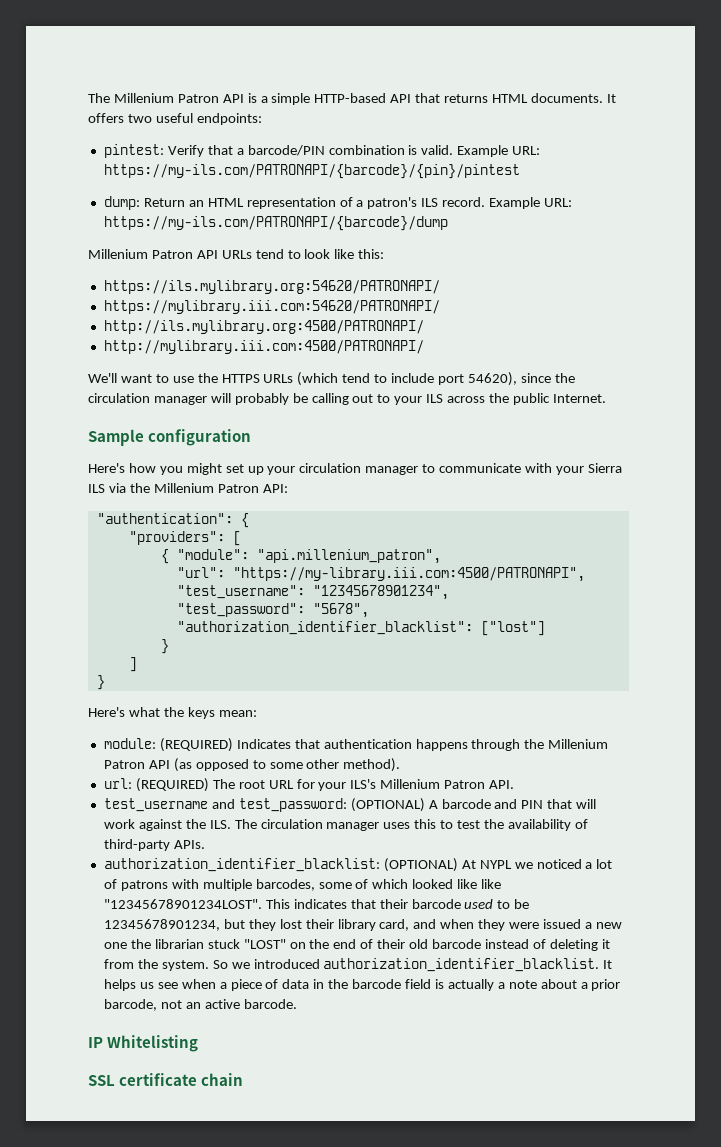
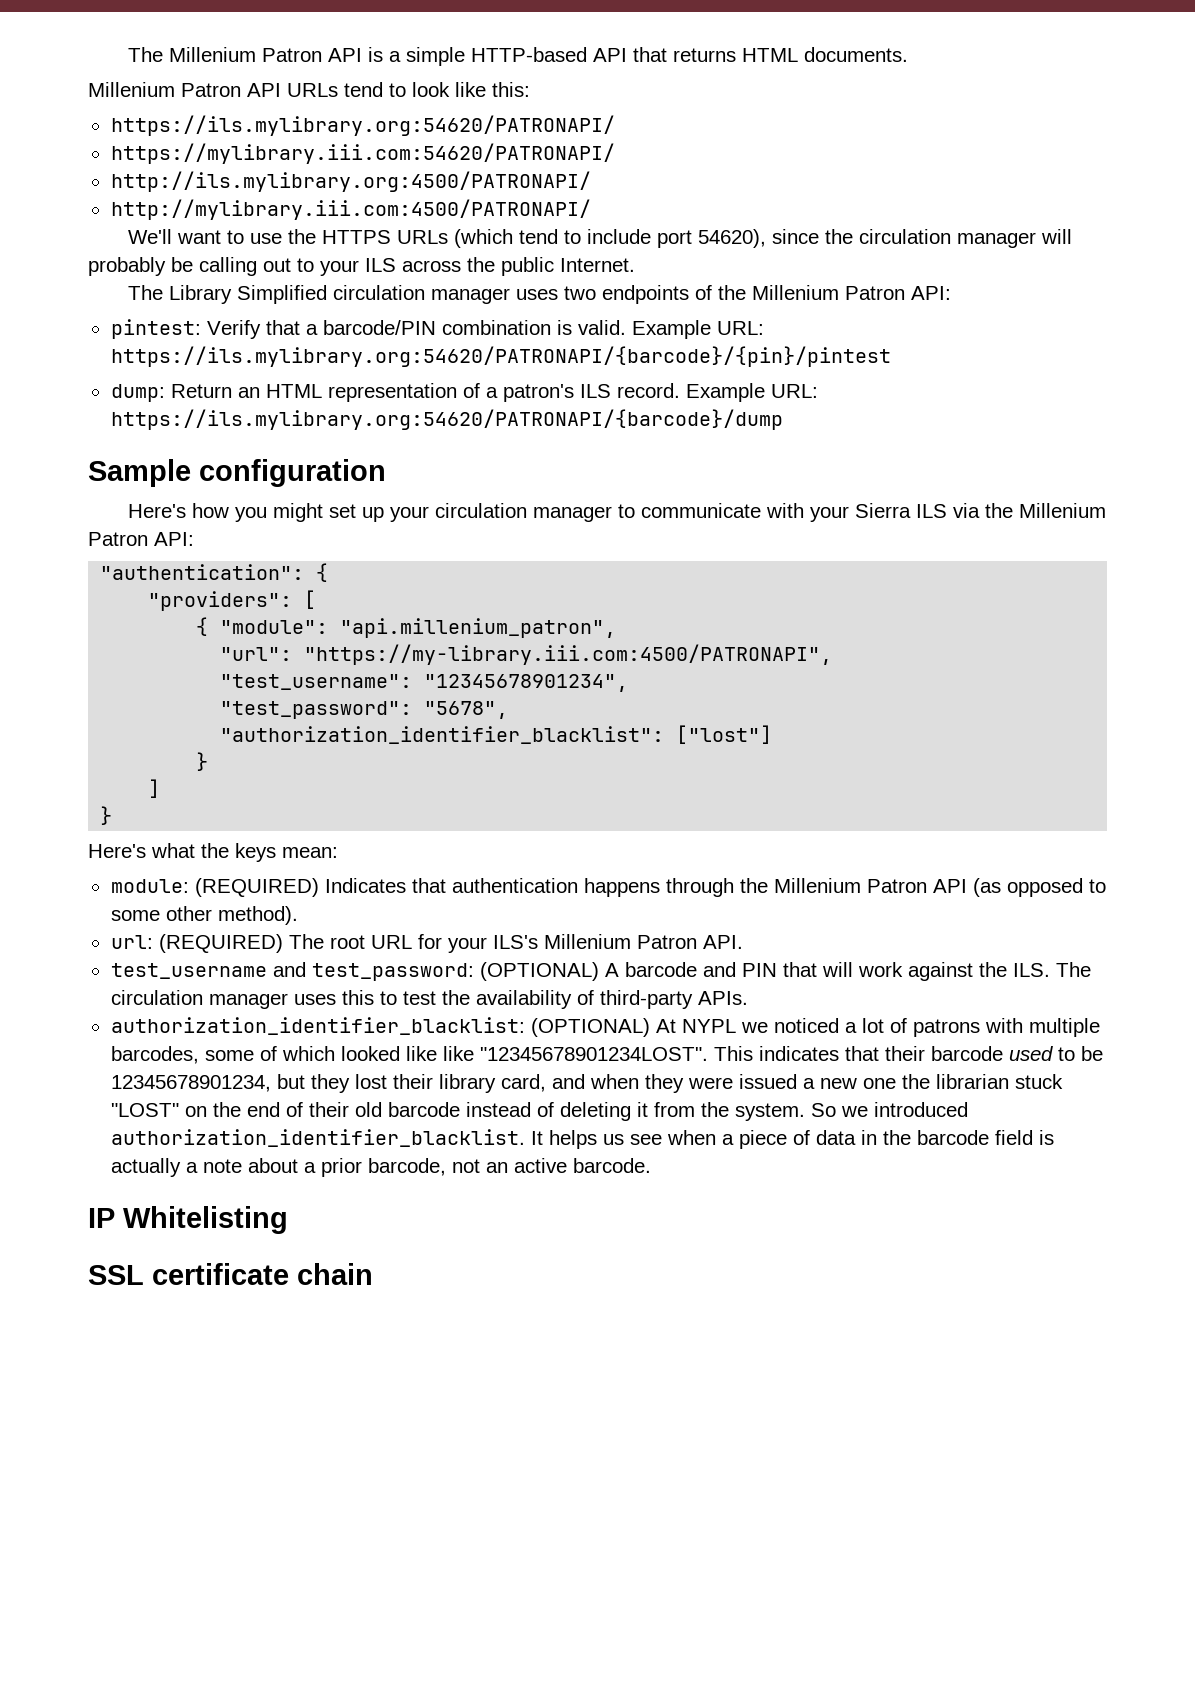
- It offers two useful endpoints:
- pintest: Verify that a barcode/PIN combination is valid. Example URL: https://my-ils.com/PATRONAPI/{barcode}/{pin}/pintest
- dump: Return an HTML representation of a patron's ILS record. Example URL: https://my-ils.com/PATRONAPI/{barcode}/dump
+ The Library Simplified circulation manager uses two endpoints of the Millenium Patron API:
+ pintest: Verify that a barcode/PIN combination is valid. Example URL: https://ils.mylibrary.org:54620/PATRONAPI/{barcode}/{pin}/pintest
+ dump: Return an HTML representation of a patron's ILS record. Example URL: https://ils.mylibrary.org:54620/PATRONAPI/{barcode}/dump

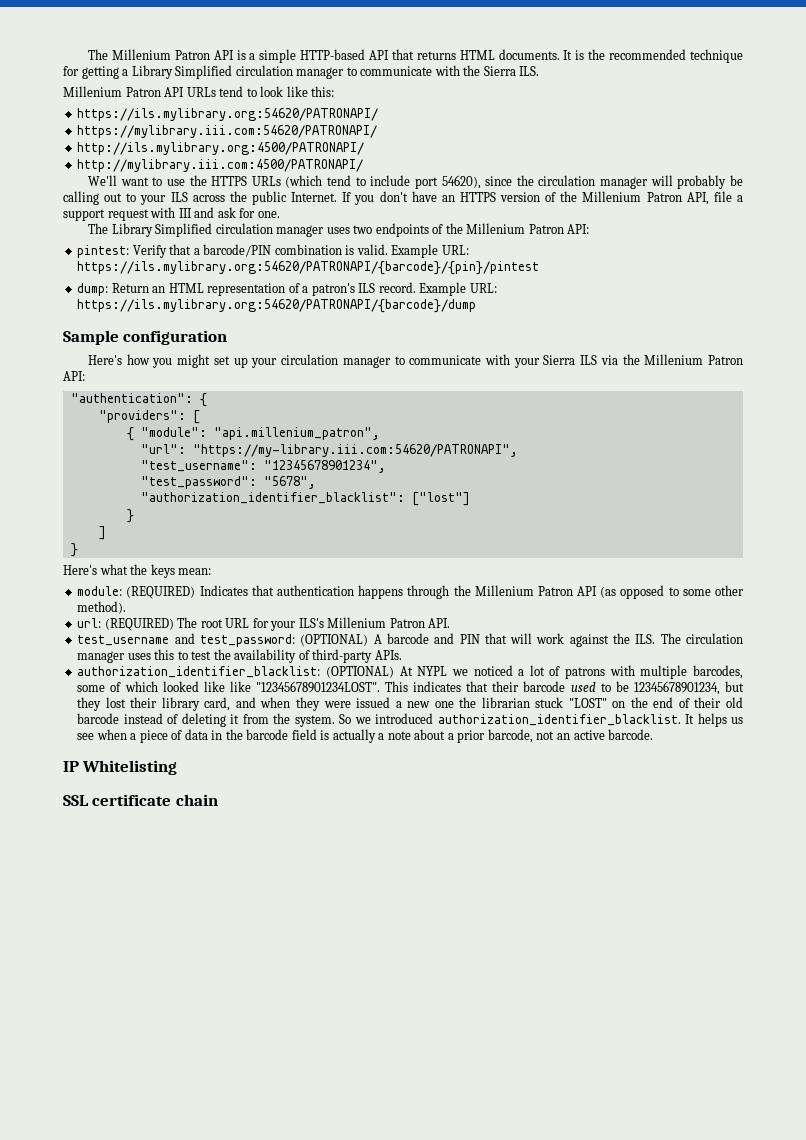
+ It is the recommended technique for getting a Library Simplified circulation manager to communicate with the Sierra ILS.
+ If you don't have an HTTPS version of the Millenium Patron API, file a support request with III and ask for one.
- "url": "https://my-library.iii.com:4500/PATRONAPI",
+ "url": "https://my-library.iii.com:54620/PATRONAPI",

